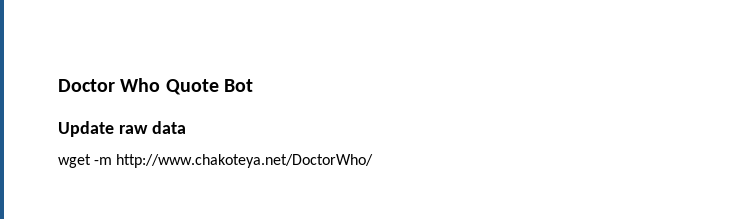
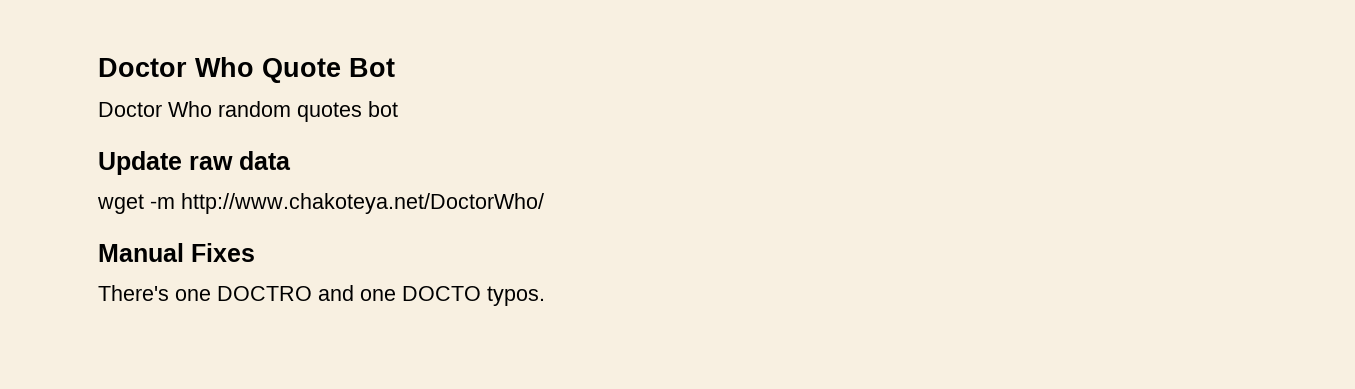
+ Doctor Who random quotes bot
+ Manual Fixes
+ There's one DOCTRO and one DOCTO typos.

